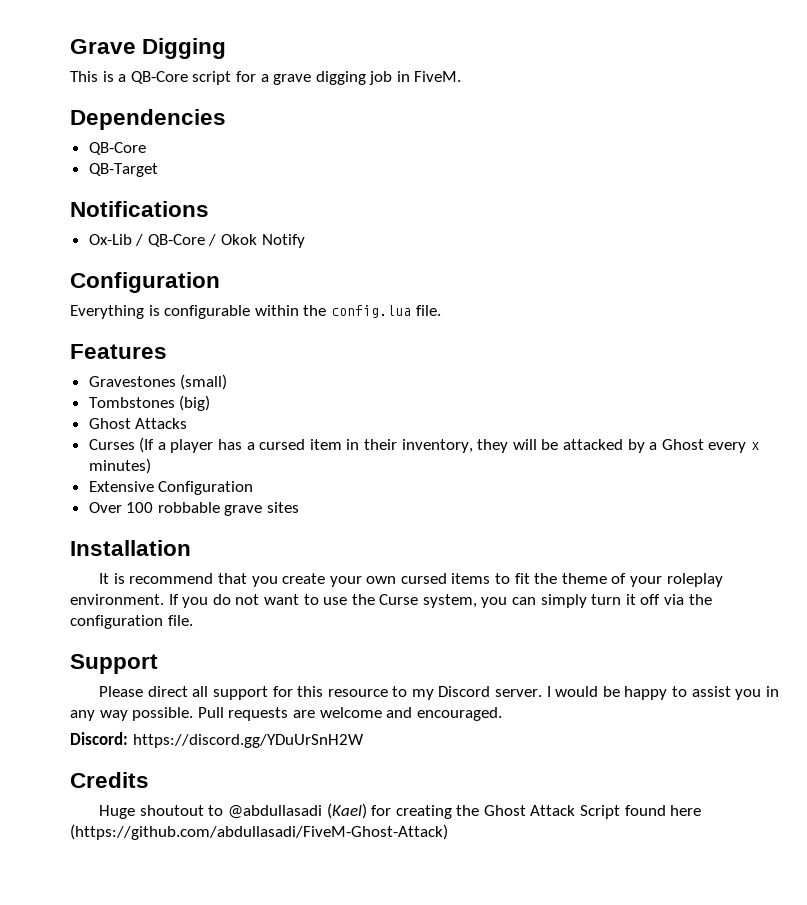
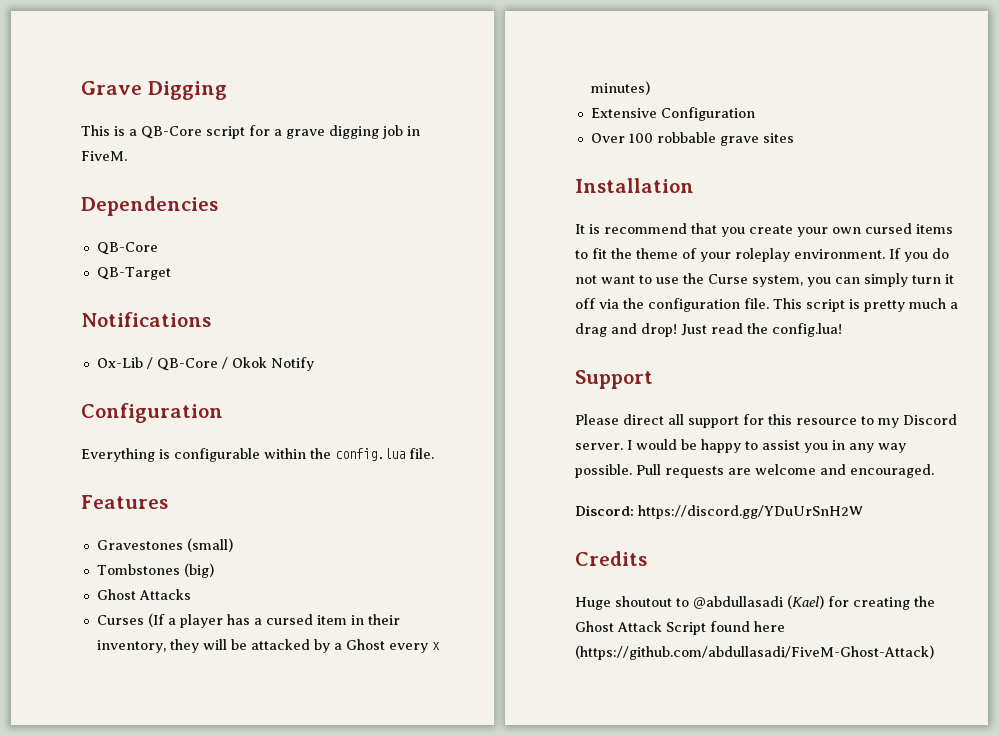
+ This script is pretty much a drag and drop! Just read the config.lua!

